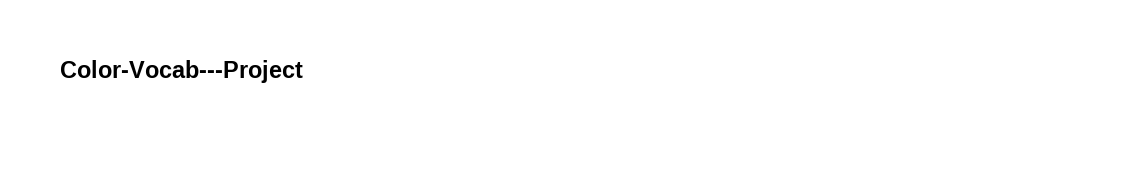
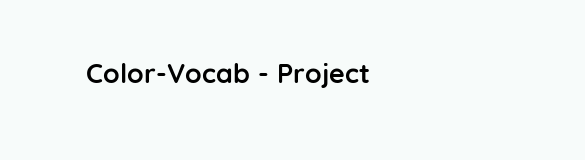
- Color-Vocab---Project
+ Color-Vocab - Project

